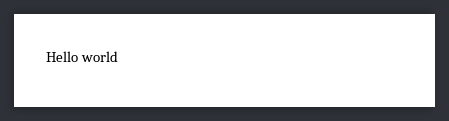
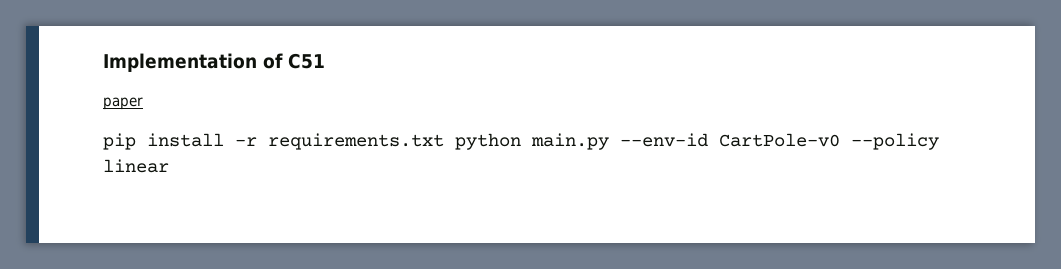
- Hello world
+ Implementation of C51
+ paper
+ pip install -r requirements.txt python main.py --env-id CartPole-v0 --policy linear

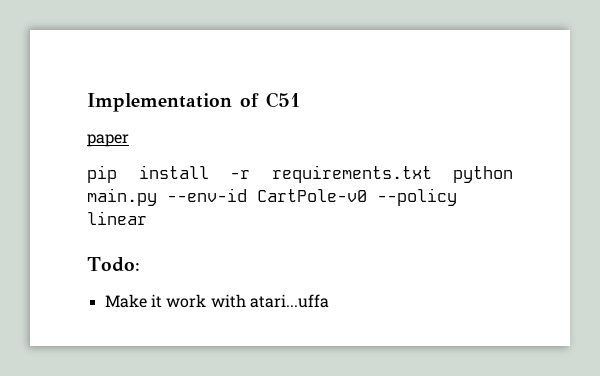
+ Todo:
+ Make it work with atari...uffa

